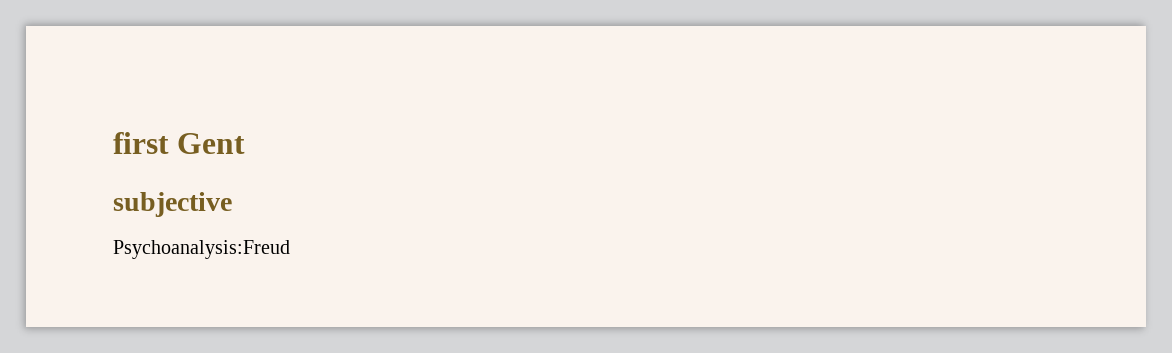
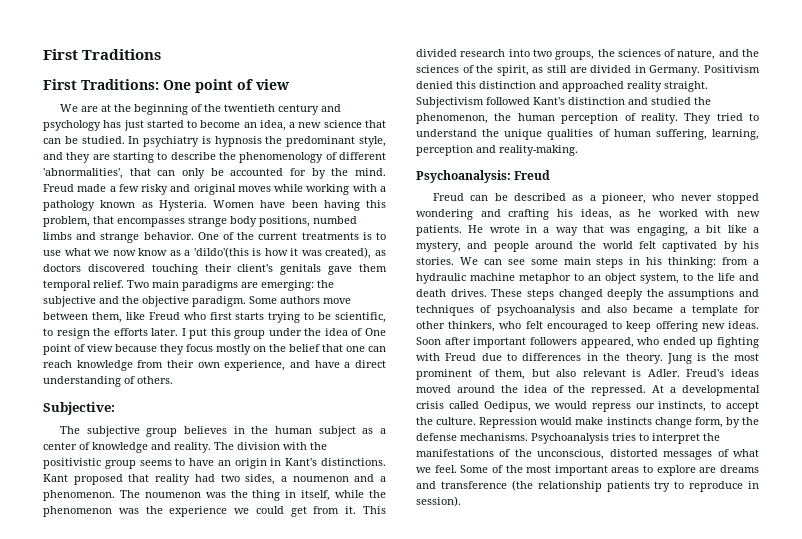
- first Gent
- subjective
- Psychoanalysis:Freud
+ First Traditions
+ First Traditions: One point of view
+ We are at the beginning of the twentieth century and psychology has just started to become an idea, a new science that can be studied. In psychiatry is hypnosis the predominant style, and they are starting to describe the phenomenology of different 'abnormalities', that can only be accounted for by the mind. Freud made a few risky and original moves while working with a pathology known as Hysteria. Women have been having this problem, that encompasses strange body positions, numbed limbs and strange behavior. One of the current treatments is to use what we now know as a 'dildo'(this is how it was created), as doctors discovered touching their client's genitals gave them temporal relief. Two main paradigms are emerging: the subjective and the objective paradigm. Some authors move between them, like Freud who first starts trying to be scientific, to resign the efforts later. I put this group under the idea of One point of view because they focus mostly on the belief that one can reach knowledge from their own experience, and have a direct understanding of others.
+ Subjective:
+ The subjective group believes in the human subject as a center of knowledge and reality. The division with the positivistic group seems to have an origin in Kant's distinctions. Kant proposed that reality had two sides, a noumenon and a phenomenon. The noumenon was the thing in itself, while the phenomenon was the experience we could get from it. This divided research into two groups, the sciences of nature, and the sciences of the spirit, as still are divided in Germany. Positivism denied this distinction and approached reality straight. Subjectivism followed Kant's distinction and studied the phenomenon, the human perception of reality. They tried to understand the unique qualities of human suffering, learning, perception and reality-making.
+ Psychoanalysis: Freud
+ Freud can be described as a pioneer, who never stopped wondering and crafting his ideas, as he worked with new patients. He wrote in a way that was engaging, a bit like a mystery, and people around the world felt captivated by his stories. We can see some main steps in his thinking: from a hydraulic machine metaphor to an object system, to the life and death drives. These steps changed deeply the assumptions and techniques of psychoanalysis and also became a template for other thinkers, who felt encouraged to keep offering new ideas. Soon after important followers appeared, who ended up fighting with Freud due to differences in the theory. Jung is the most prominent of them, but also relevant is Adler. Freud's ideas moved around the idea of the repressed. At a developmental crisis called Oedipus, we would repress our instincts, to accept the culture. Repression would make instincts change form, by the defense mechanisms. Psychoanalysis tries to interpret the manifestations of the unconscious, distorted messages of what we feel. Some of the most important areas to explore are dreams and transference (the relationship patients try to reproduce in session).

